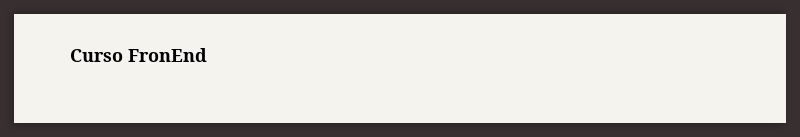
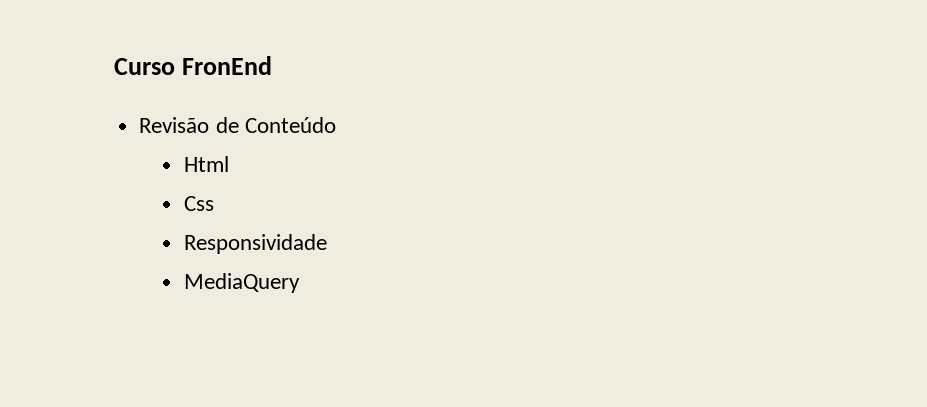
+ Revisão de Conteúdo
+ Html
+ Css
+ Responsividade
+ MediaQuery

